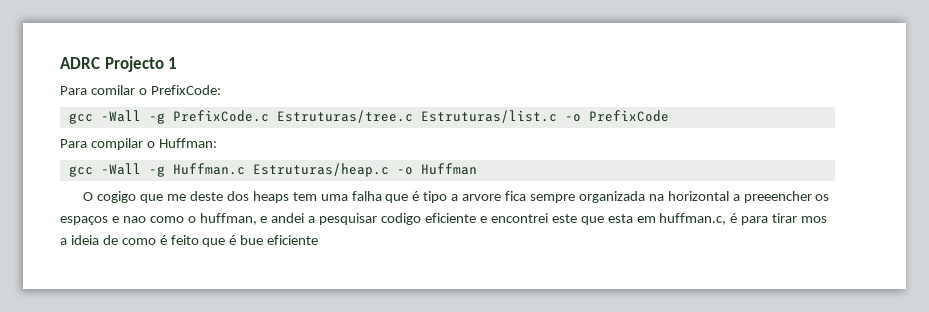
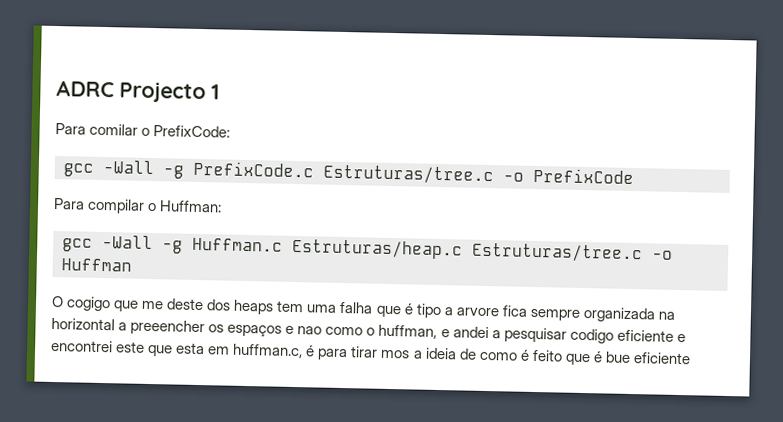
- gcc -Wall -g PrefixCode.c Estruturas/tree.c Estruturas/list.c -o PrefixCode
+ gcc -Wall -g PrefixCode.c Estruturas/tree.c -o PrefixCode
- gcc -Wall -g Huffman.c Estruturas/heap.c -o Huffman
+ gcc -Wall -g Huffman.c Estruturas/heap.c Estruturas/tree.c -o Huffman

